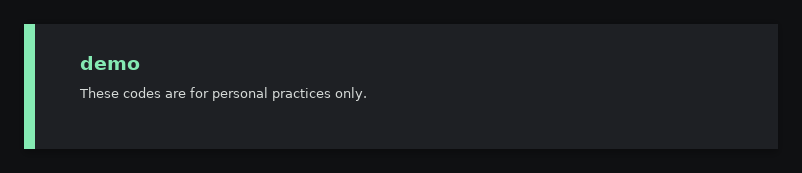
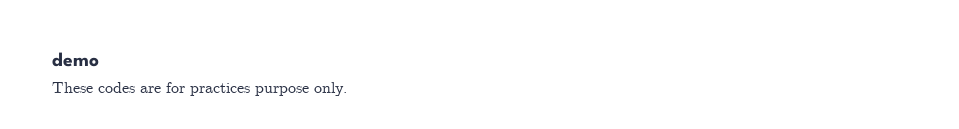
- These codes are for personal practices only.
+ These codes are for practices purpose only.

